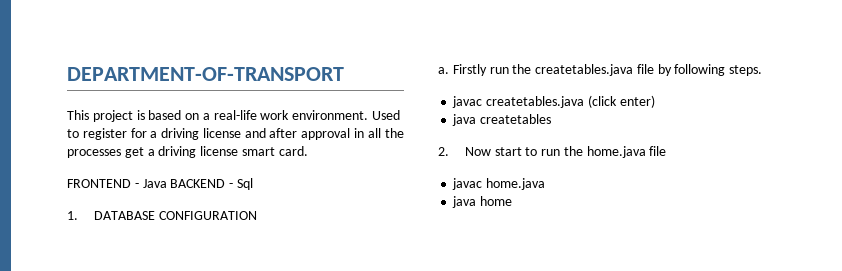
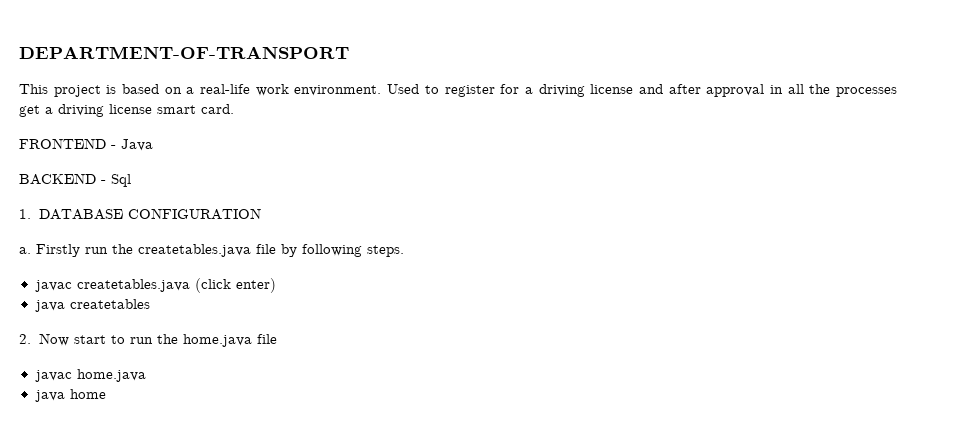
- FRONTEND - Java BACKEND - Sql
+ FRONTEND - Java
+ BACKEND - Sql

